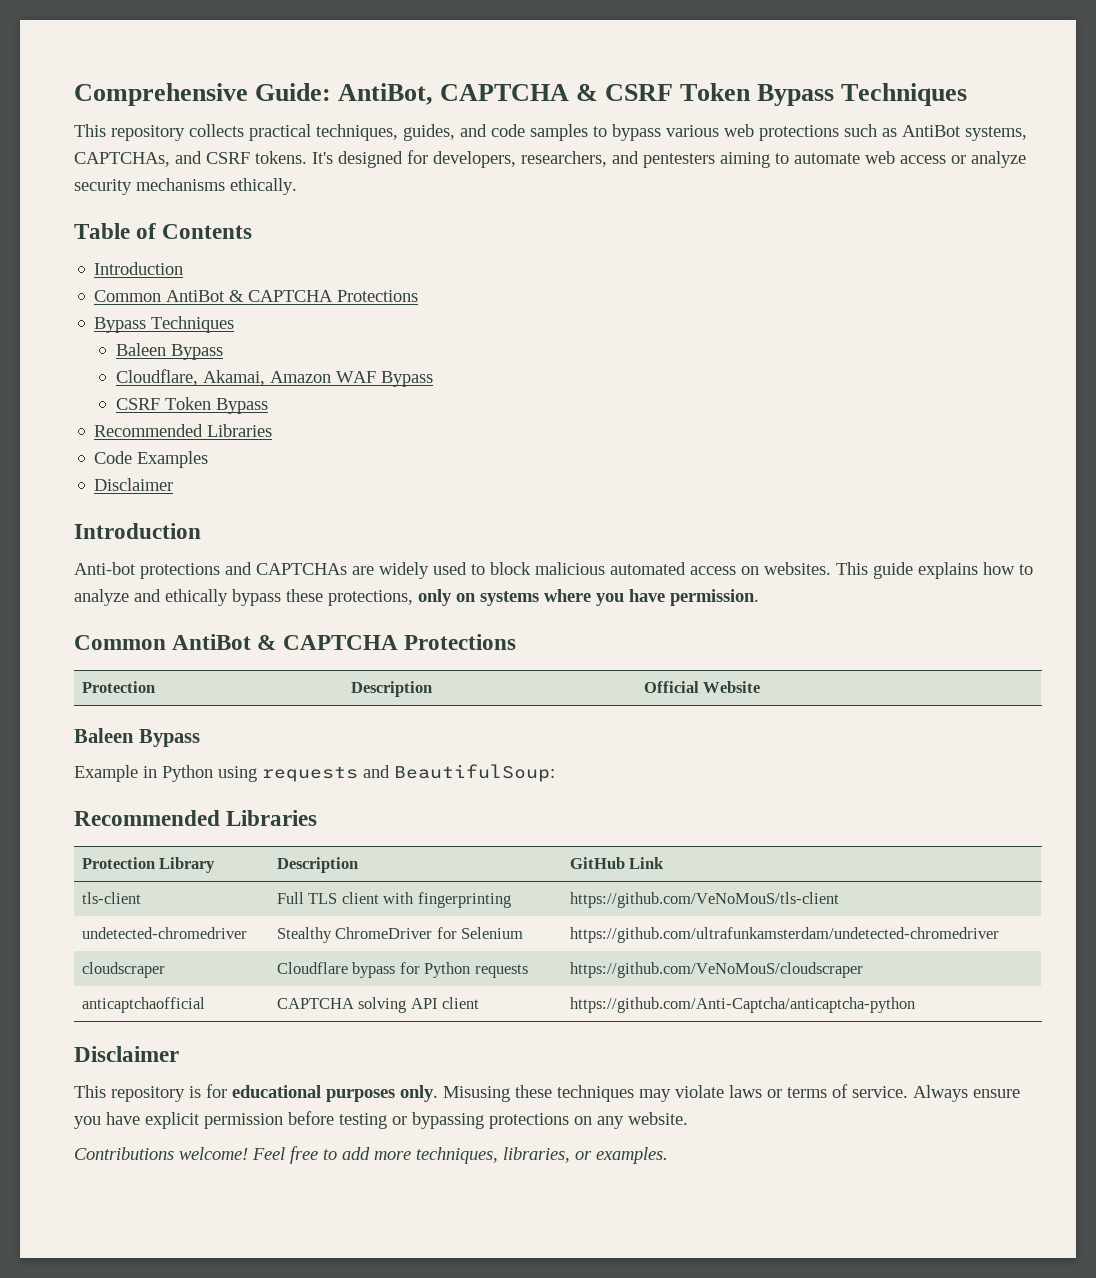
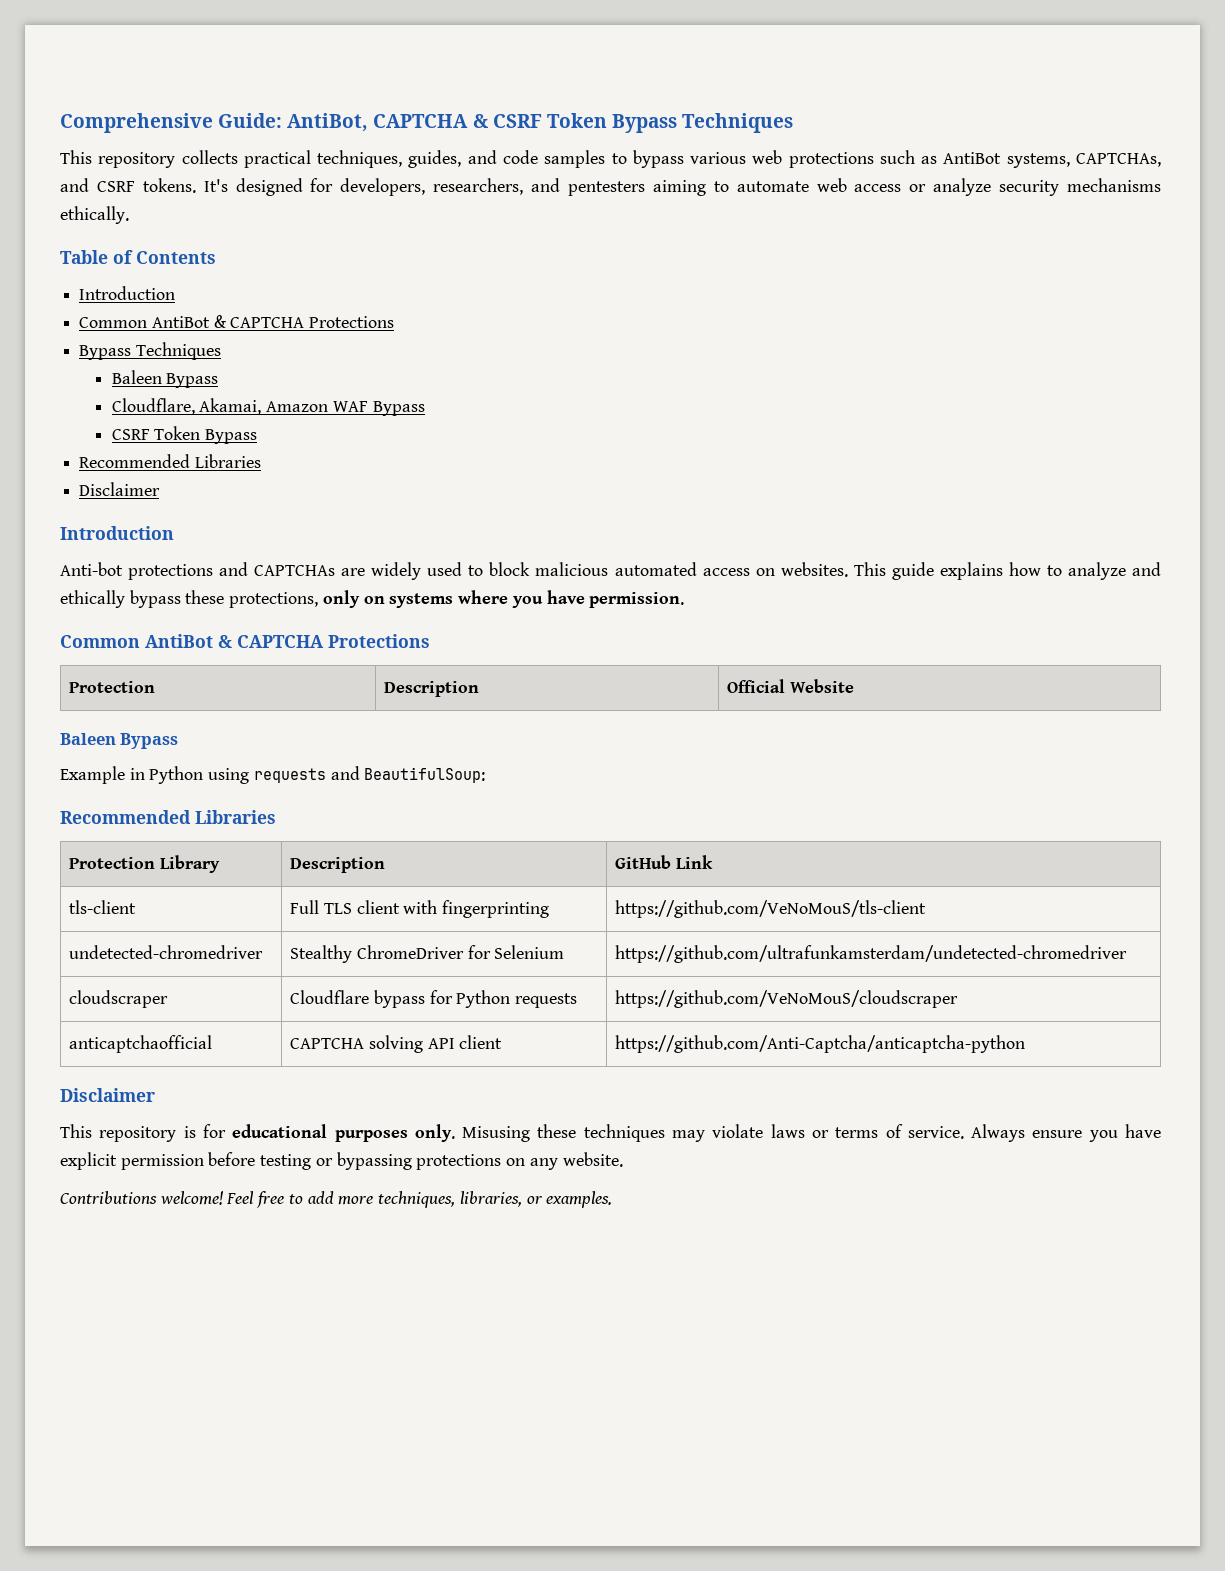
- Code Examples

